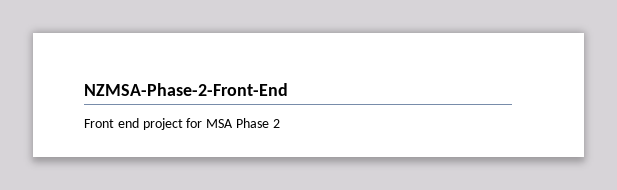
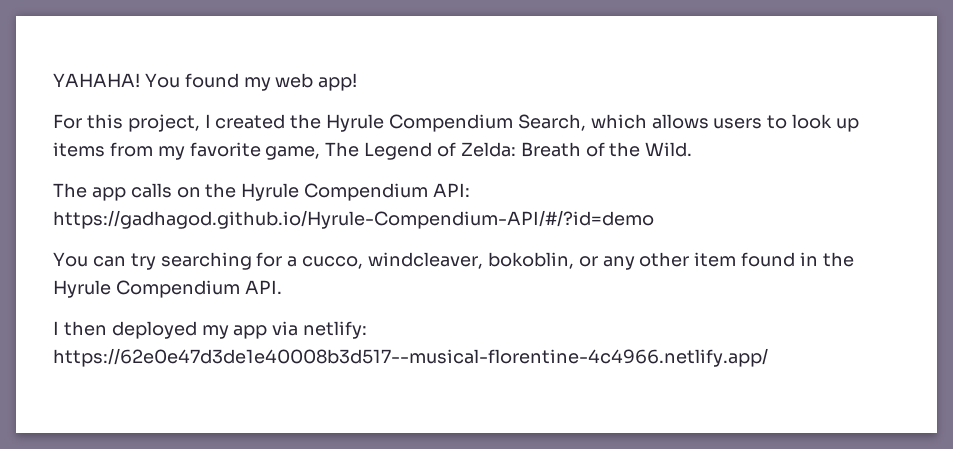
- NZMSA-Phase-2-Front-End
- Front end project for MSA Phase 2
+ YAHAHA! You found my web app!
+ For this project, I created the Hyrule Compendium Search, which allows users to look up items from my favorite game, The Legend of Zelda: Breath of the Wild.
+ The app calls on the Hyrule Compendium API: https://gadhagod.github.io/Hyrule-Compendium-API/#/?id=demo
+ You can try searching for a cucco, windcleaver, bokoblin, or any other item found in the Hyrule Compendium API.
+ I then deployed my app via netlify: https://62e0e47d3de1e40008b3d517--musical-florentine-4c4966.netlify.app/

